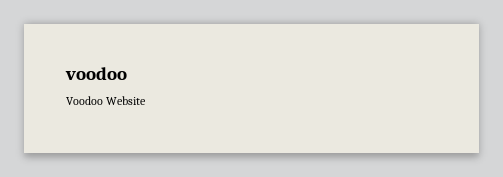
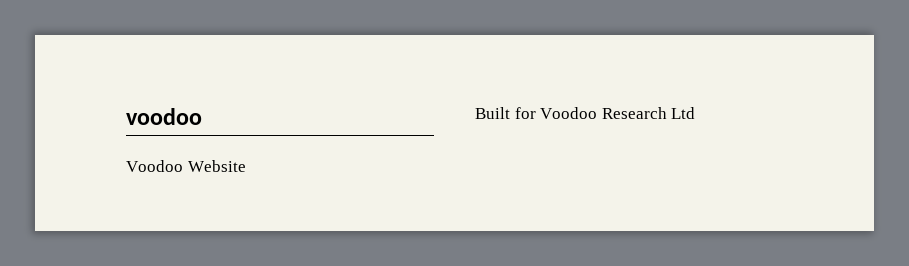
+ Built for Voodoo Research Ltd

